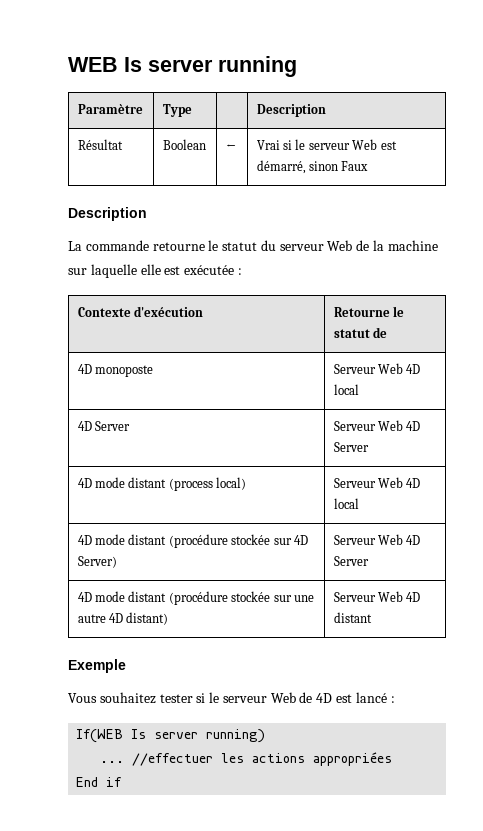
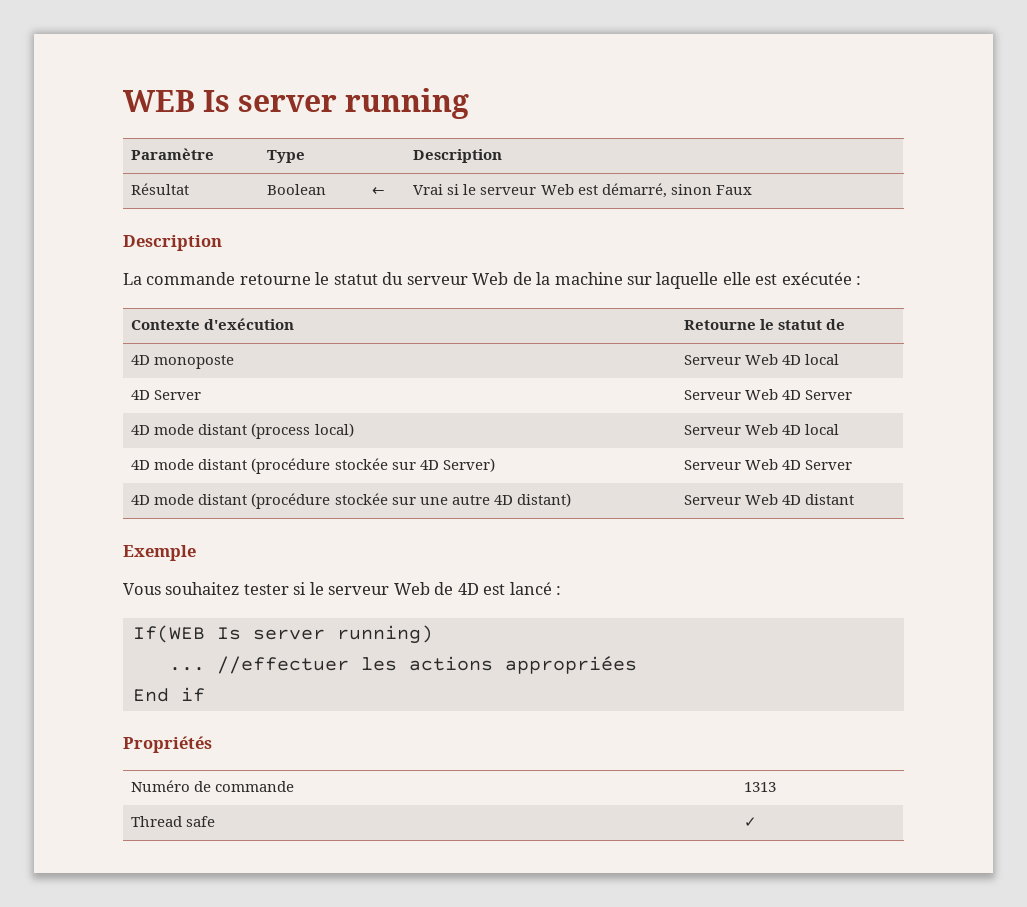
+ Propriétés
+ Numéro de commande | 1313
+ Thread safe | ✓

